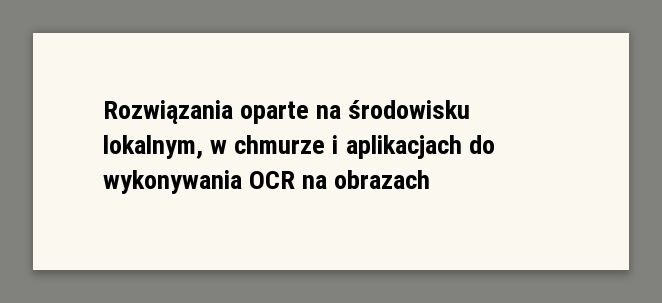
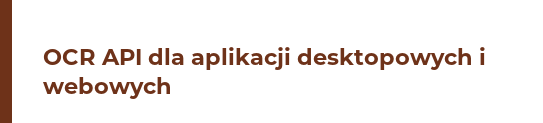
- Rozwiązania oparte na środowisku lokalnym, w chmurze i aplikacjach do wykonywania OCR na obrazach
+ OCR API dla aplikacji desktopowych i webowych

